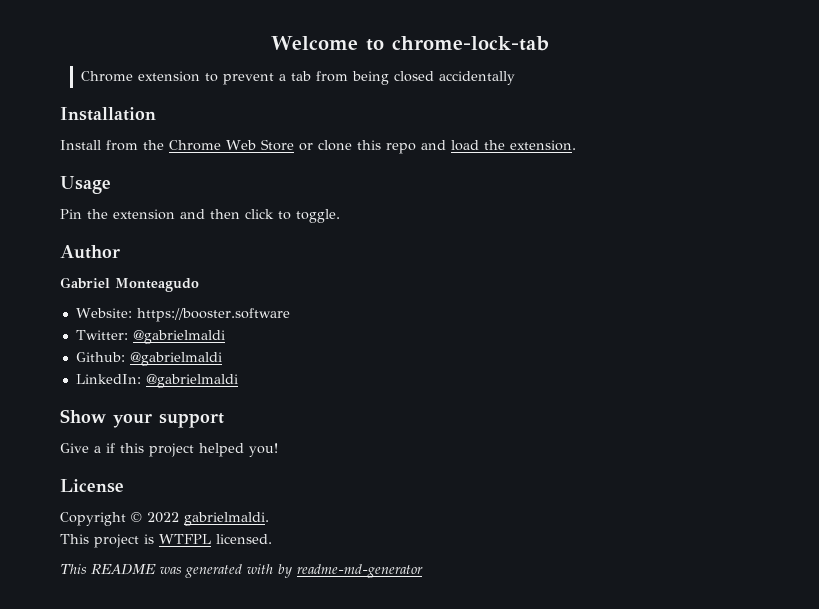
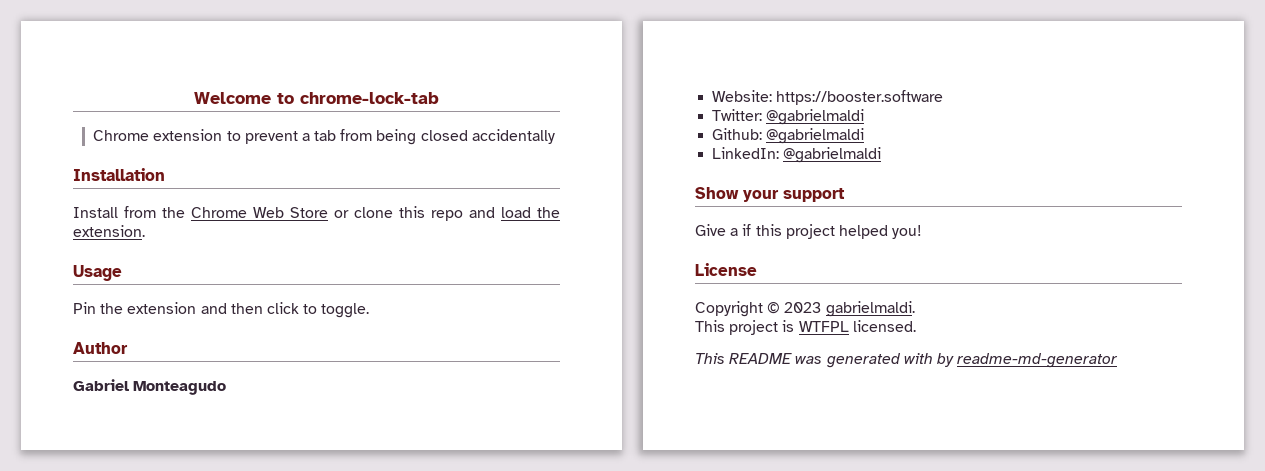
- Copyright © 2022 gabrielmaldi.
+ Copyright © 2023 gabrielmaldi.

